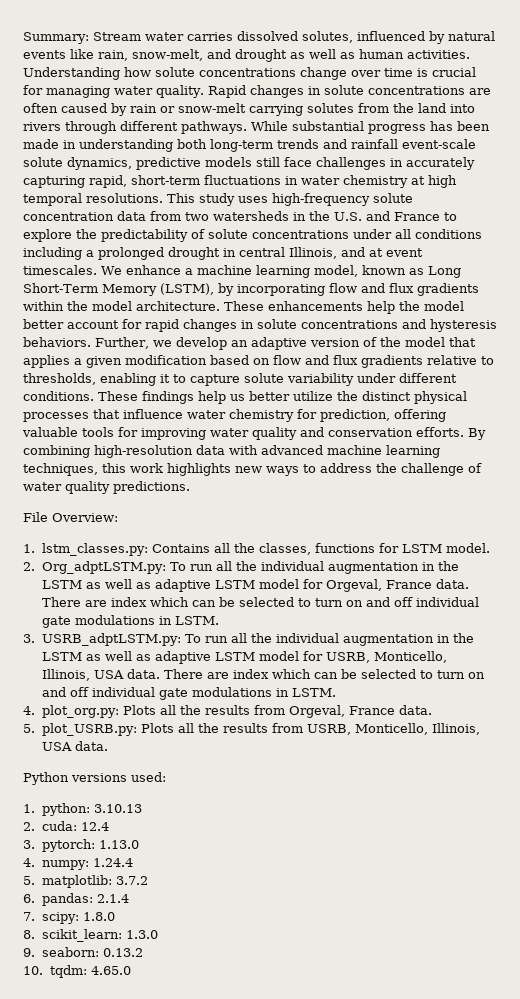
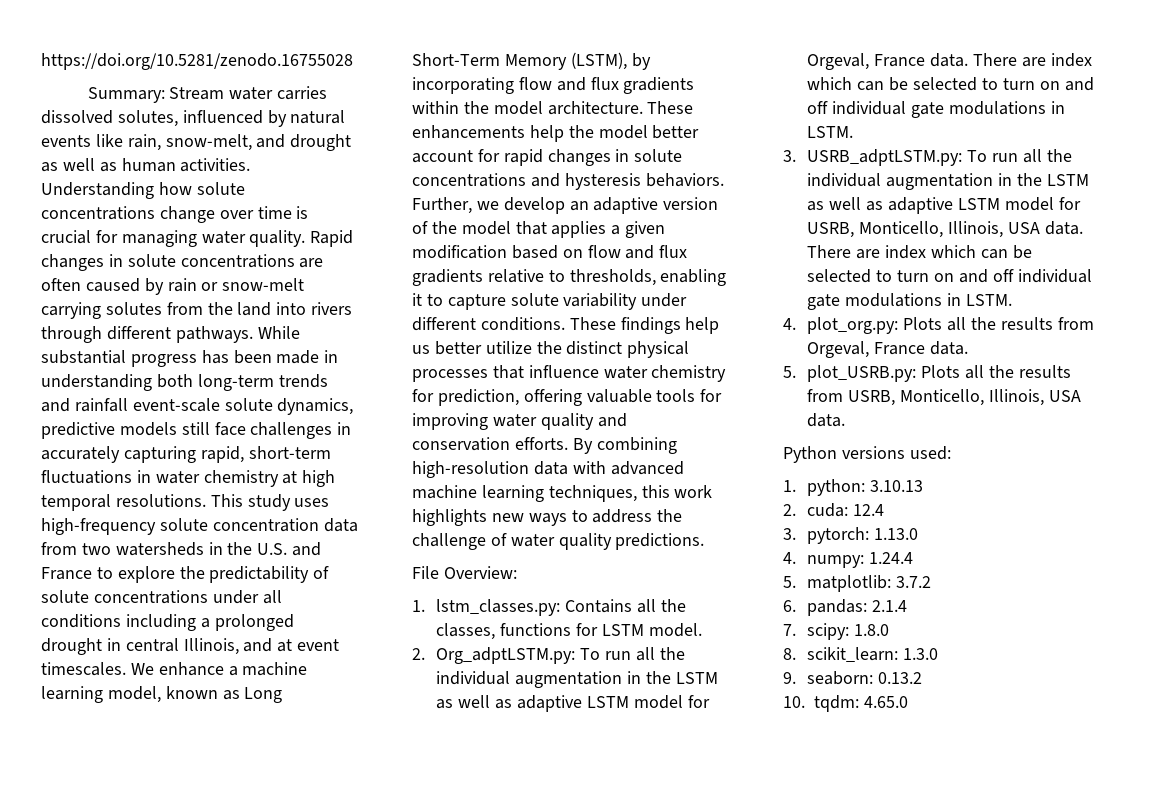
+ https://doi.org/10.5281/zenodo.16755028

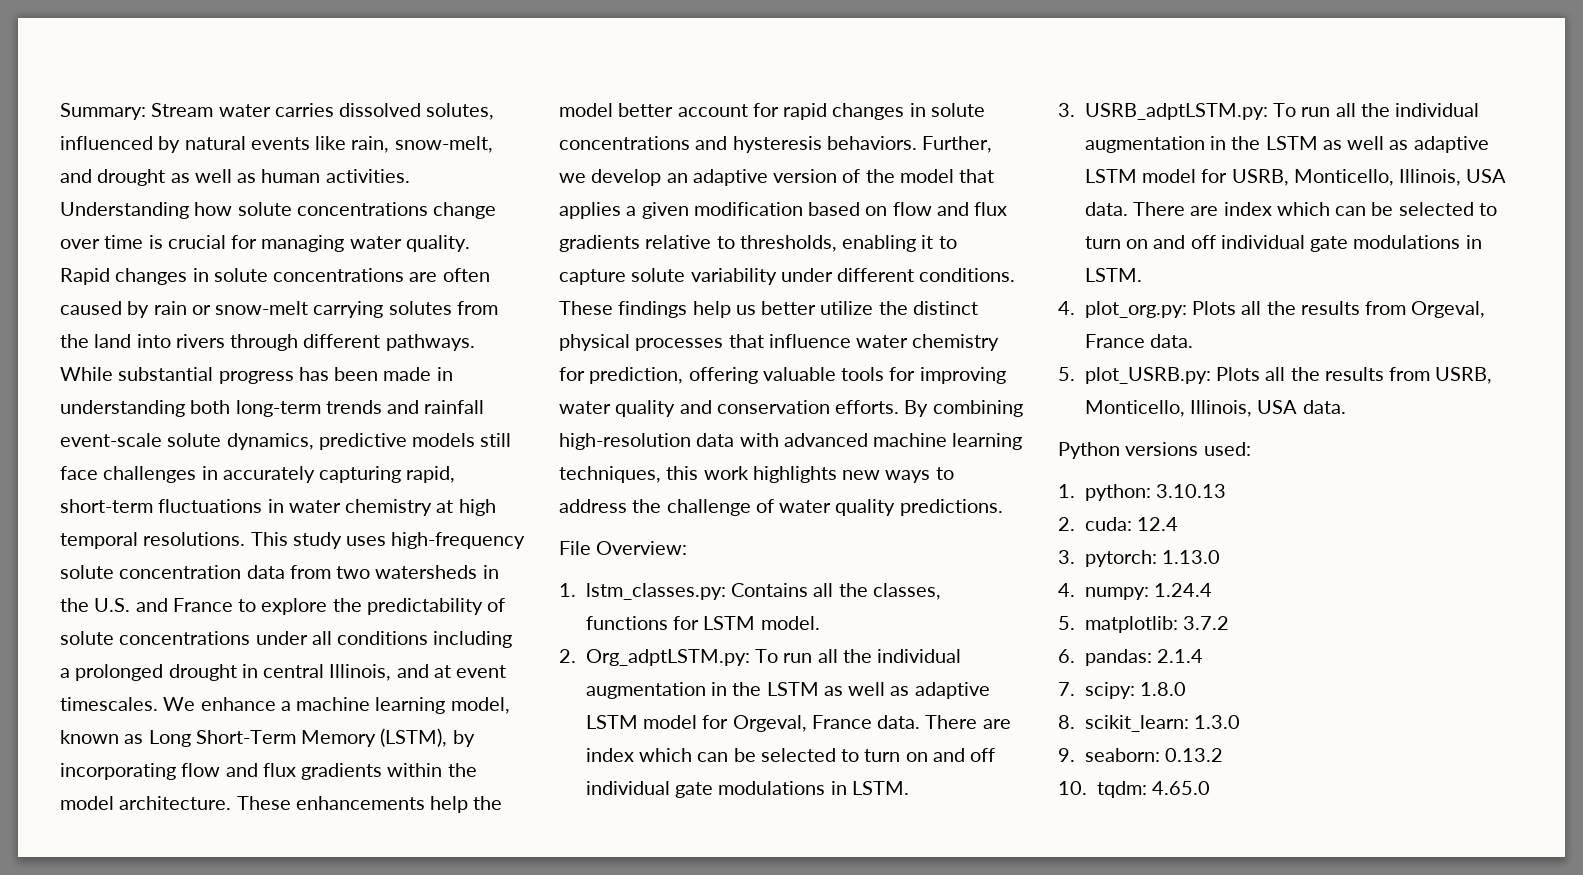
- https://doi.org/10.5281/zenodo.16755028

